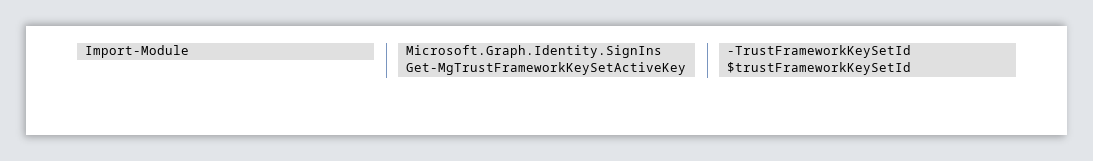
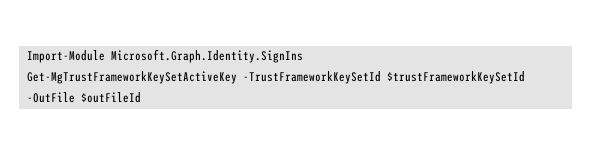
- Get-MgTrustFrameworkKeySetActiveKey -TrustFrameworkKeySetId $trustFrameworkKeySetId
+ Get-MgTrustFrameworkKeySetActiveKey -TrustFrameworkKeySetId $trustFrameworkKeySetId -OutFile $outFileId

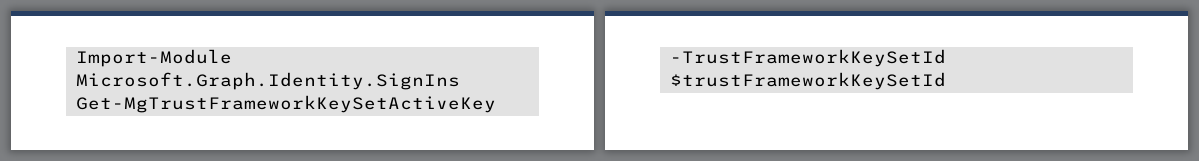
- Get-MgTrustFrameworkKeySetActiveKey -TrustFrameworkKeySetId $trustFrameworkKeySetId -OutFile $outFileId
+ Get-MgTrustFrameworkKeySetActiveKey -TrustFrameworkKeySetId $trustFrameworkKeySetId

